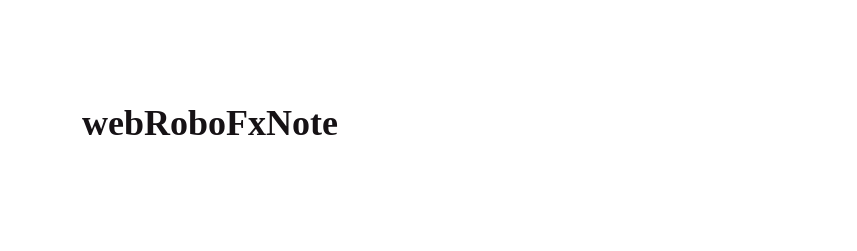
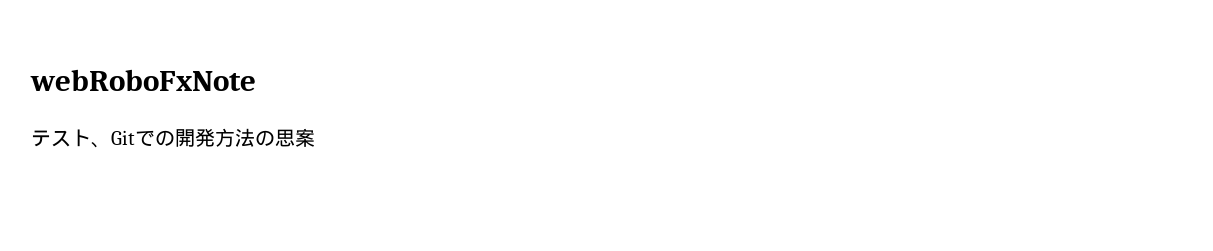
+ テスト、Gitでの開発方法の思案

